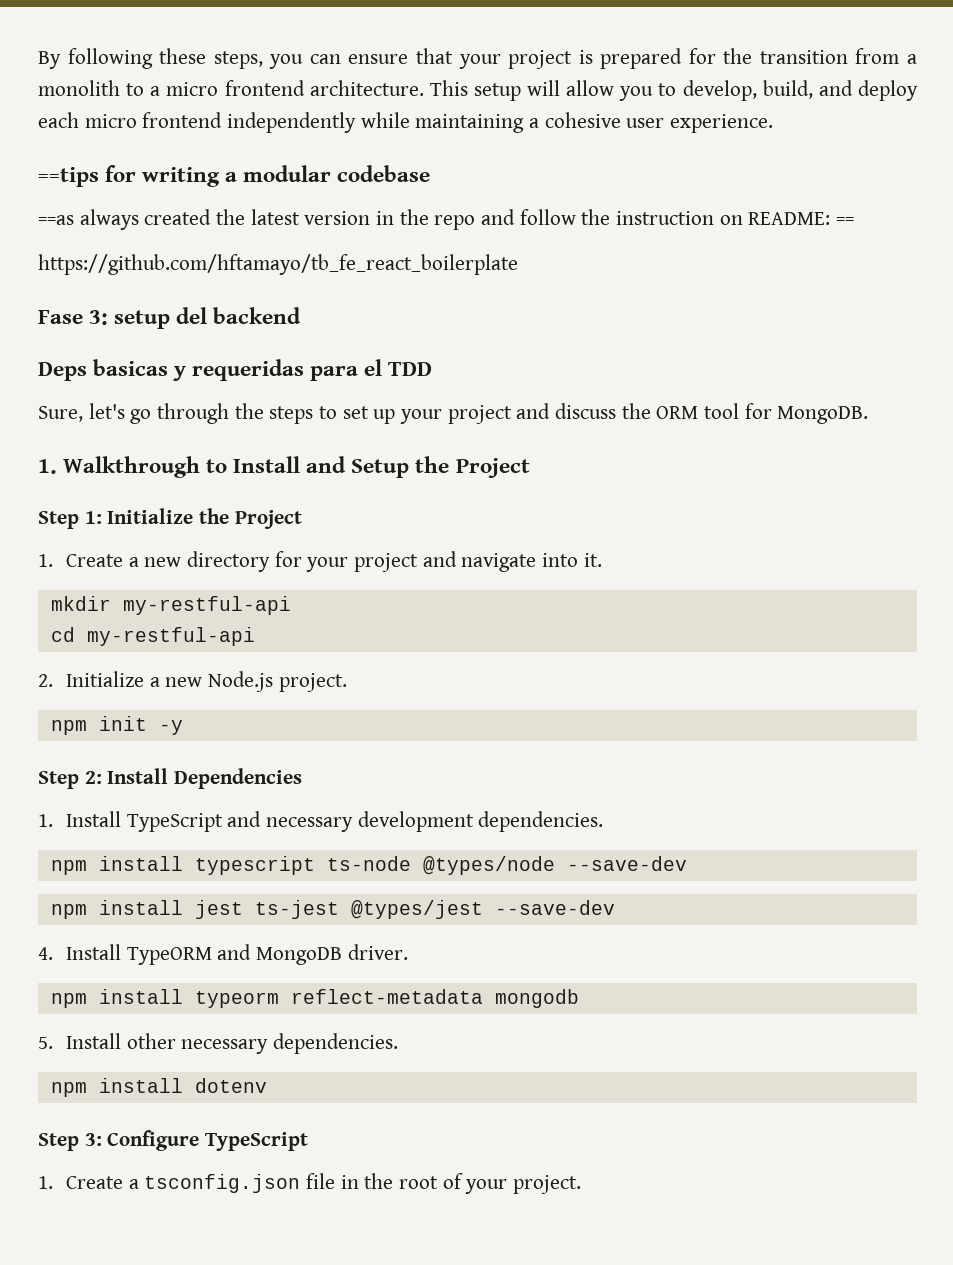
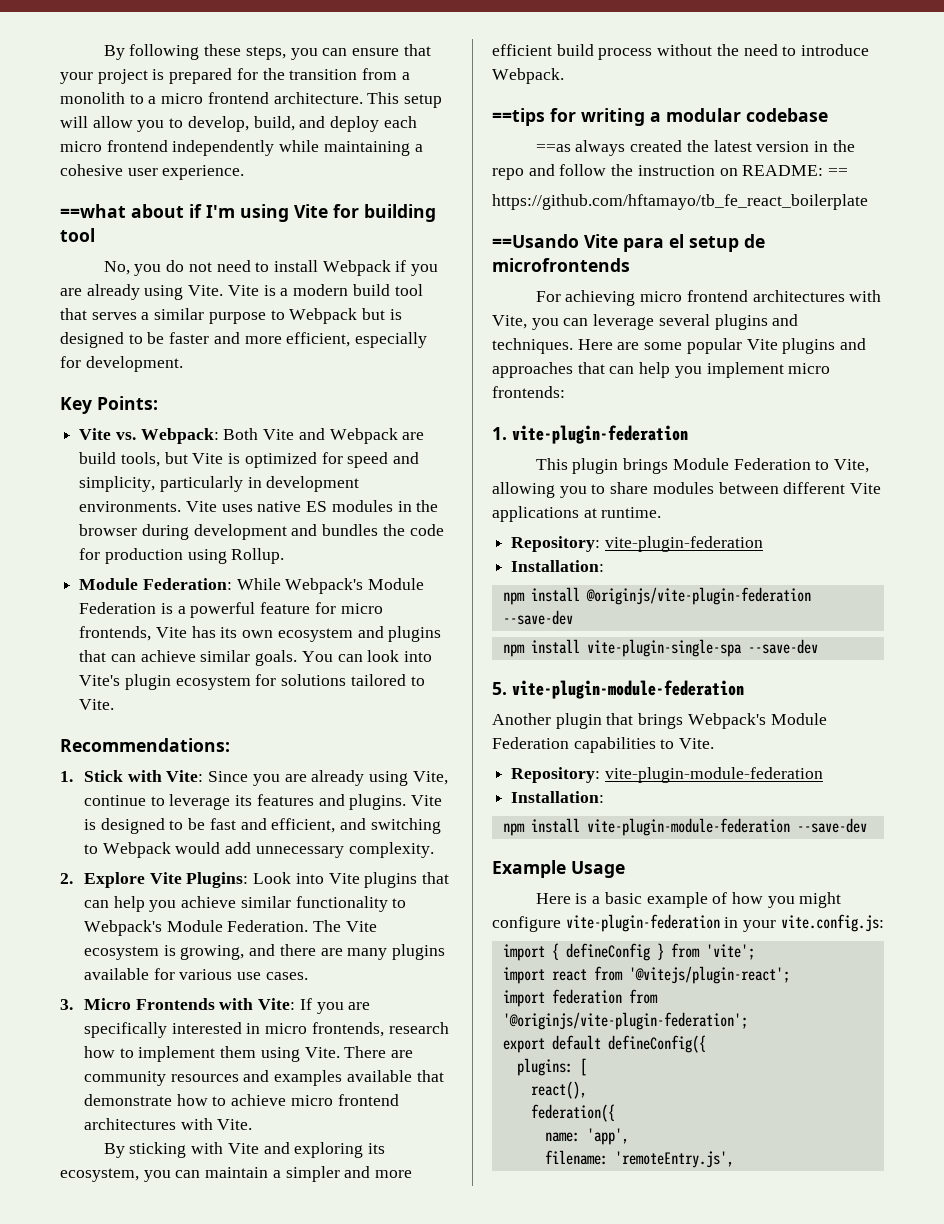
+ ==what about if I'm using Vite for building tool
+ No, you do not need to install Webpack if you are already using Vite. Vite is a modern build tool that serves a similar purpose to Webpack but is designed to be faster and more efficient, especially for development.
+ Key Points:
+ Vite vs. Webpack: Both Vite and Webpack are build tools, but Vite is optimized for speed and simplicity, particularly in development environments. Vite uses native ES modules in the browser during development and bundles the code for production using Rollup.
+ Module Federation: While Webpack's Module Federation is a powerful feature for micro frontends, Vite has its own ecosystem and plugins that can achieve similar goals. You can look into Vite's plugin ecosystem for solutions tailored to Vite.
+ Recommendations:
+ 1. Stick with Vite: Since you are already using Vite, continue to leverage its features and plugins. Vite is designed to be fast and efficient, and switching to Webpack would add unnecessary complexity.
+ 2. Explore Vite Plugins: Look into Vite plugins that can help you achieve similar functionality to Webpack's Module Federation. The Vite ecosystem is growing, and there are many plugins available for various use cases.
+ 3. Micro Frontends with Vite: If you are specifically interested in micro frontends, research how to implement them using Vite. There are community resources and examples available that demonstrate how to achieve micro frontend architectures with Vite.
+ By sticking with Vite and exploring its ecosystem, you can maintain a simpler and more efficient build process without the need to introduce Webpack.
- Fase 3: setup del backend
- Deps basicas y requeridas para el TDD
- Sure, let's go through the steps to set up your project and discuss the ORM tool for MongoDB.
- 1. Walkthrough to Install and Setup the Project
- Step 1: Initialize the Project
- 1. Create a new directory for your project and navigate into it.
- mkdir my-restful-api
- cd my-restful-api
- 2. Initialize a new Node.js project.
- npm init -y
- Step 2: Install Dependencies
- 1. Install TypeScript and necessary development dependencies.
- npm install typescript ts-node @types/node --save-dev
+ ==Usando Vite para el setup de microfrontends
+ For achieving micro frontend architectures with Vite, you can leverage several plugins and techniques. Here are some popular Vite plugins and approaches that can help you implement micro frontends:
+ 1. vite-plugin-federation
+ This plugin brings Module Federation to Vite, allowing you to share modules between different Vite applications at runtime.
+ Repository: vite-plugin-federation
+ Installation:
+ npm install @originjs/vite-plugin-federation --save-dev
- npm install jest ts-jest @types/jest --save-dev
- 4. Install TypeORM and MongoDB driver.
- npm install typeorm reflect-metadata mongodb
- 5. Install other necessary dependencies.
- npm install dotenv
- Step 3: Configure TypeScript
- 1. Create a tsconfig.json file in the root of your project.
+ npm install vite-plugin-single-spa --save-dev
+ 5. vite-plugin-module-federation
+ Another plugin that brings Webpack's Module Federation capabilities to Vite.
+ Repository: vite-plugin-module-federation
+ Installation:
+ npm install vite-plugin-module-federation --save-dev
+ Example Usage
+ Here is a basic example of how you might configure vite-plugin-federation in your vite.config.js:
+ import { defineConfig } from 'vite';
+ import react from '@vitejs/plugin-react';
+ import federation from '@originjs/vite-plugin-federation';
+ export default defineConfig({
+ plugins: [
+ react(),
+ federation({
+ name: 'app',
+ filename: 'remoteEntry.js',

